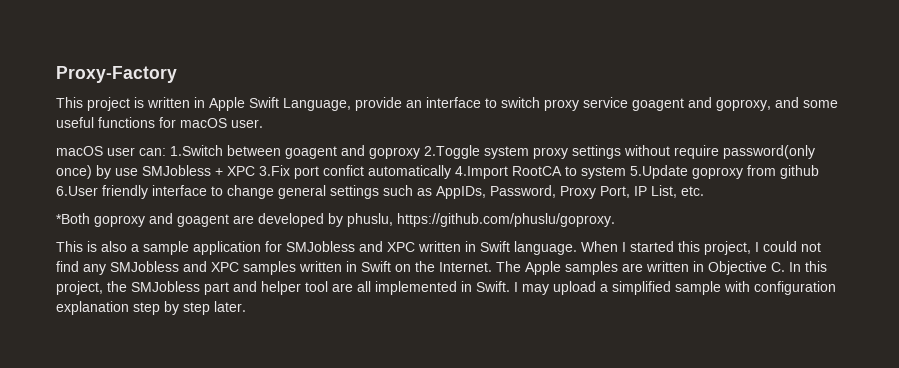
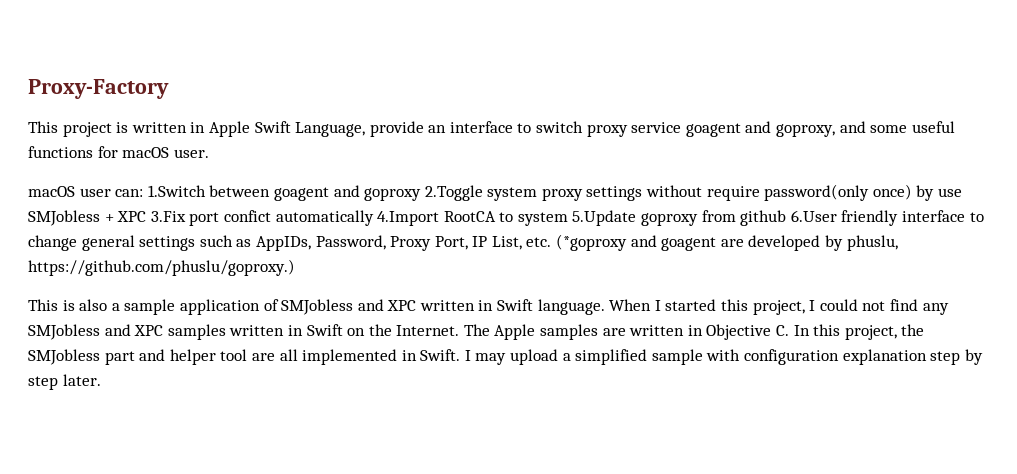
- macOS user can: 1.Switch between goagent and goproxy 2.Toggle system proxy settings without require password(only once) by use SMJobless + XPC 3.Fix port confict automatically 4.Import RootCA to system 5.Update goproxy from github 6.User friendly interface to change general settings such as AppIDs, Password, Proxy Port, IP List, etc.
- *Both goproxy and goagent are developed by phuslu, https://github.com/phuslu/goproxy.
+ macOS user can: 1.Switch between goagent and goproxy 2.Toggle system proxy settings without require password(only once) by use SMJobless + XPC 3.Fix port confict automatically 4.Import RootCA to system 5.Update goproxy from github 6.User friendly interface to change general settings such as AppIDs, Password, Proxy Port, IP List, etc. (*goproxy and goagent are developed by phuslu, https://github.com/phuslu/goproxy.)
- This is also a sample application for SMJobless and XPC written in Swift language.
+ This is also a sample application of SMJobless and XPC written in Swift language.

